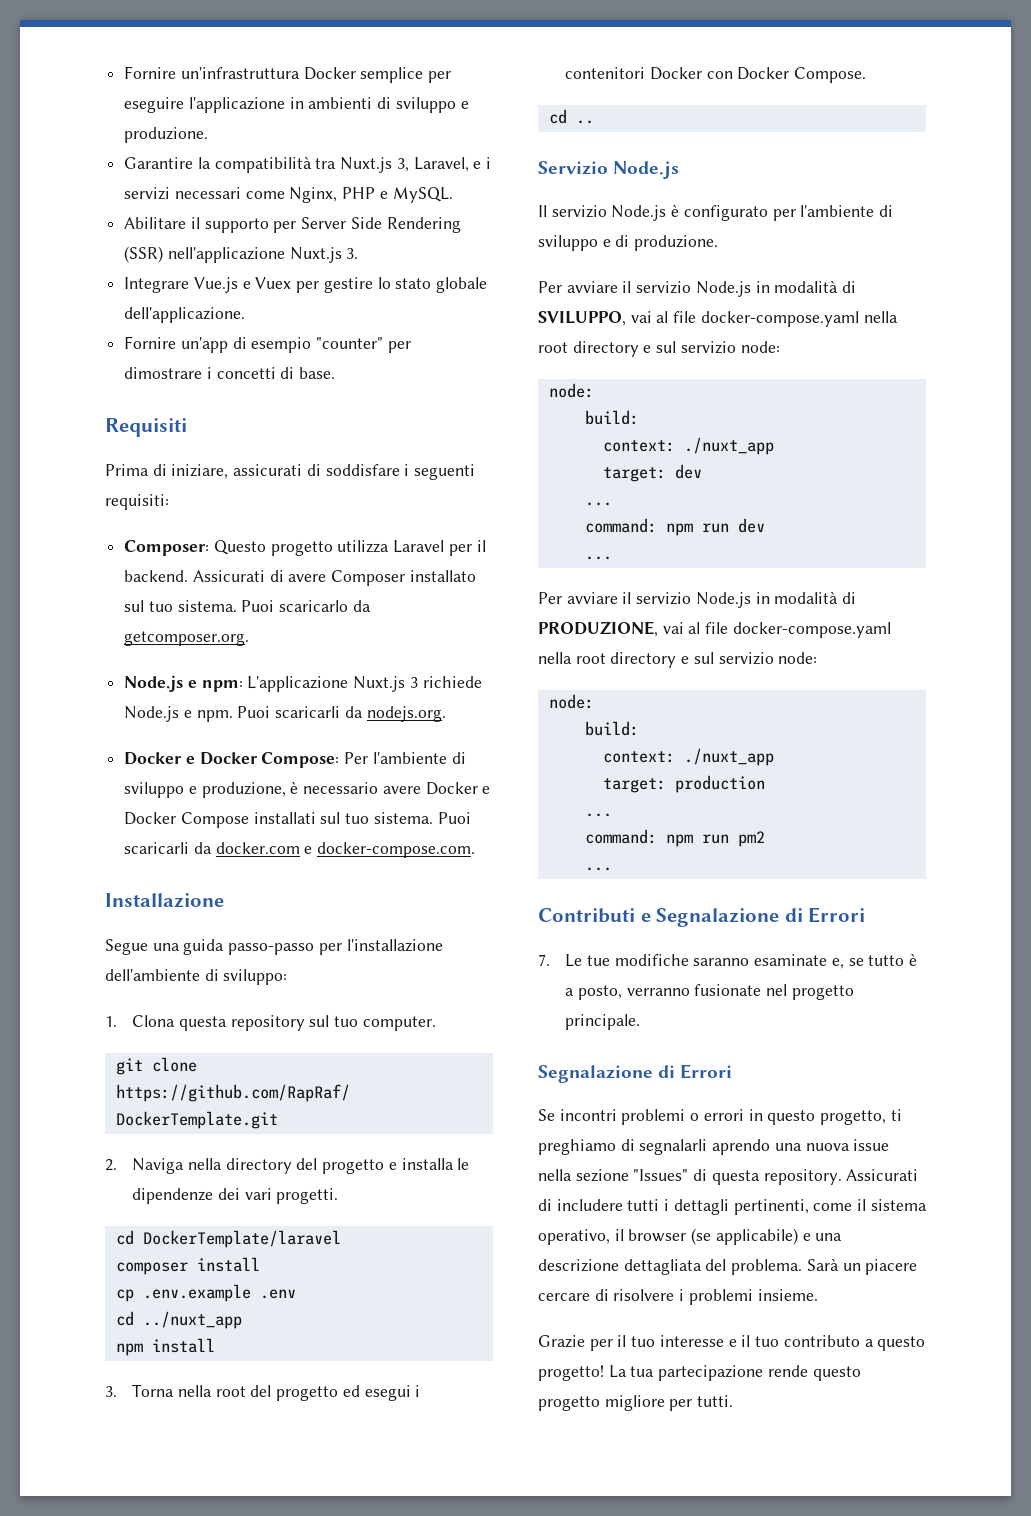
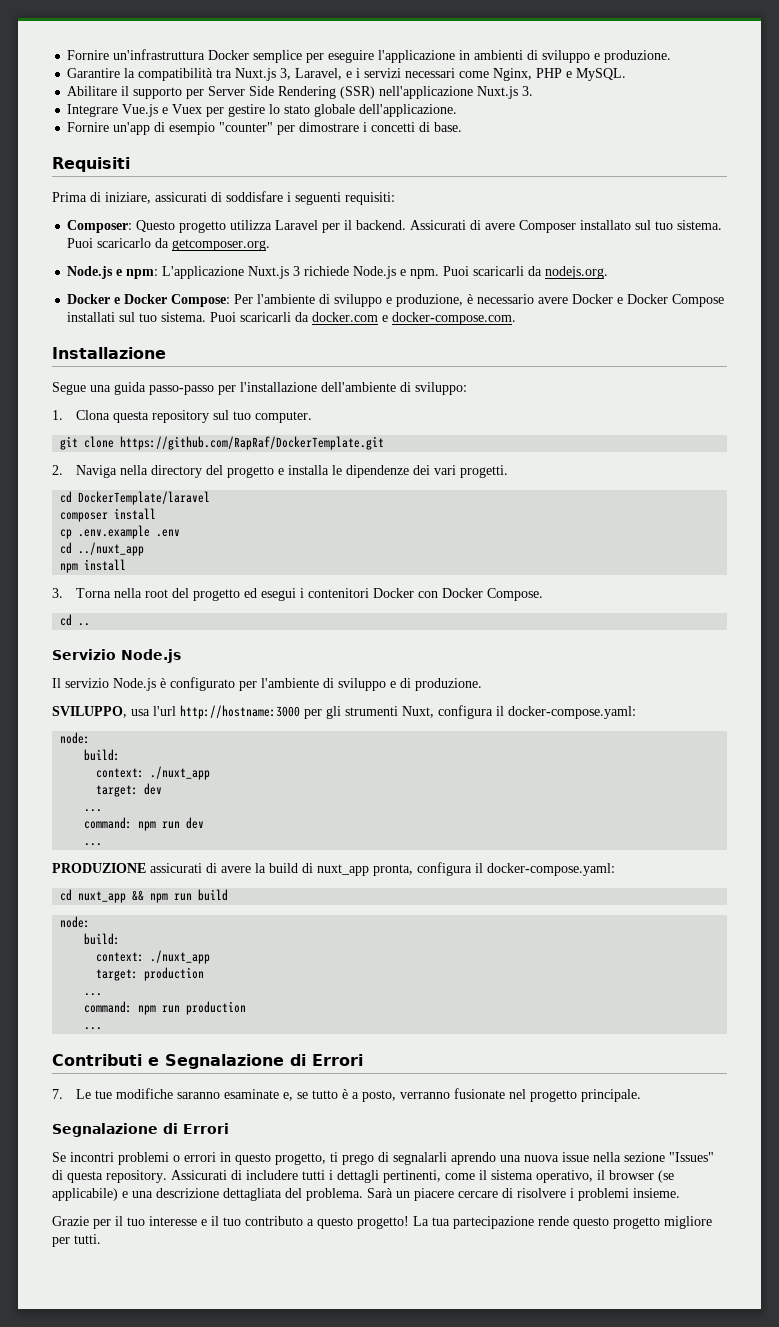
- Per avviare il servizio Node.js in modalità di SVILUPPO, vai al file docker-compose.yaml nella root directory e sul servizio node:
+ SVILUPPO, usa l'url http://hostname:3000 per gli strumenti Nuxt, configura il docker-compose.yaml:
- Per avviare il servizio Node.js in modalità di PRODUZIONE, vai al file docker-compose.yaml nella root directory e sul servizio node:
+ PRODUZIONE assicurati di avere la build di nuxt_app pronta, configura il docker-compose.yaml:
+ cd nuxt_app && npm run build
- command: npm run pm2
+ command: npm run production
- Se incontri problemi o errori in questo progetto, ti preghiamo di segnalarli aprendo una nuova issue nella sezione "Issues" di questa repository.
+ Se incontri problemi o errori in questo progetto, ti prego di segnalarli aprendo una nuova issue nella sezione "Issues" di questa repository.

